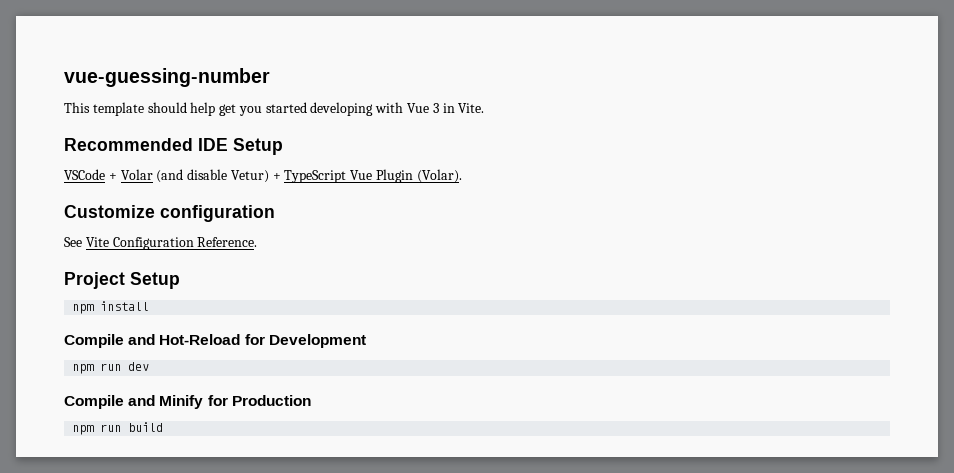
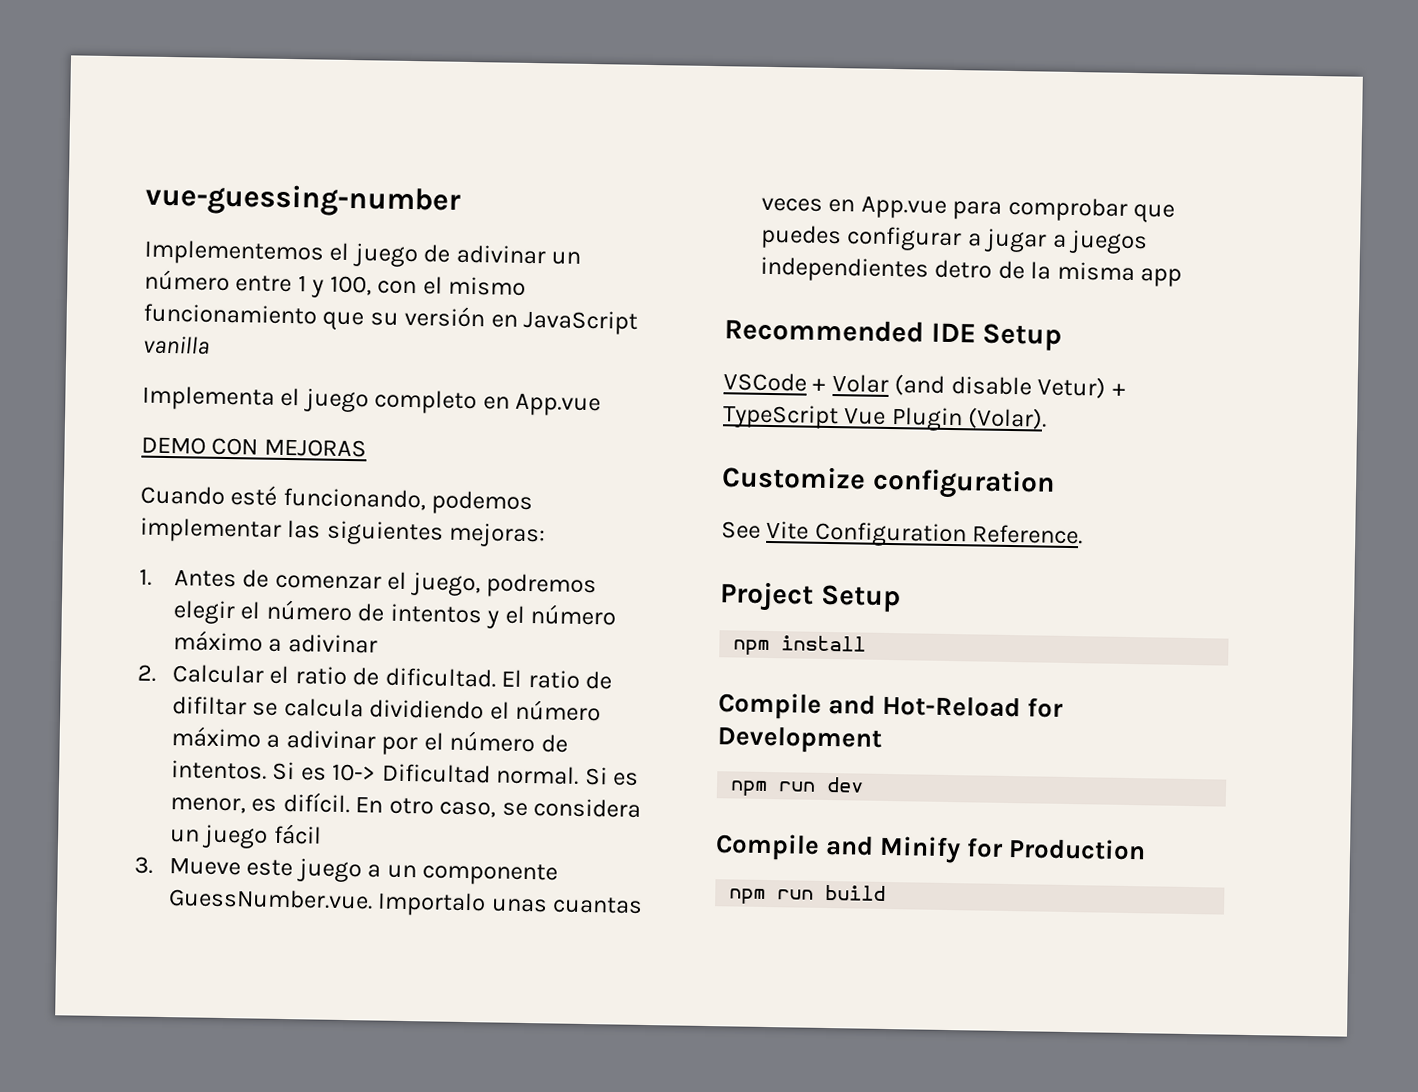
- This template should help get you started developing with Vue 3 in Vite.
+ Implementemos el juego de adivinar un número entre 1 y 100, con el mismo funcionamiento que su versión en JavaScript vanilla
+ Implementa el juego completo en App.vue
+ DEMO CON MEJORAS
+ Cuando esté funcionando, podemos implementar las siguientes mejoras:
+ 1. Antes de comenzar el juego, podremos elegir el número de intentos y el número máximo a adivinar
+ 2. Calcular el ratio de dificultad. El ratio de difiltar se calcula dividiendo el número máximo a adivinar por el número de intentos. Si es 10-> Dificultad normal. Si es menor, es difícil. En otro caso, se considera un juego fácil
+ 3. Mueve este juego a un componente GuessNumber.vue. Importalo unas cuantas veces en App.vue para comprobar que puedes configurar a jugar a juegos independientes detro de la misma app

